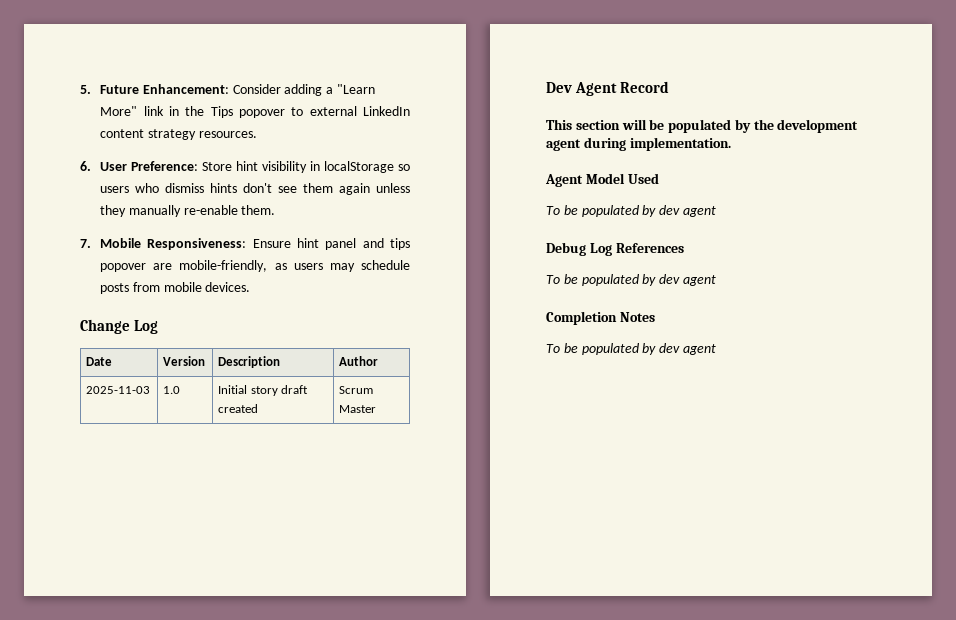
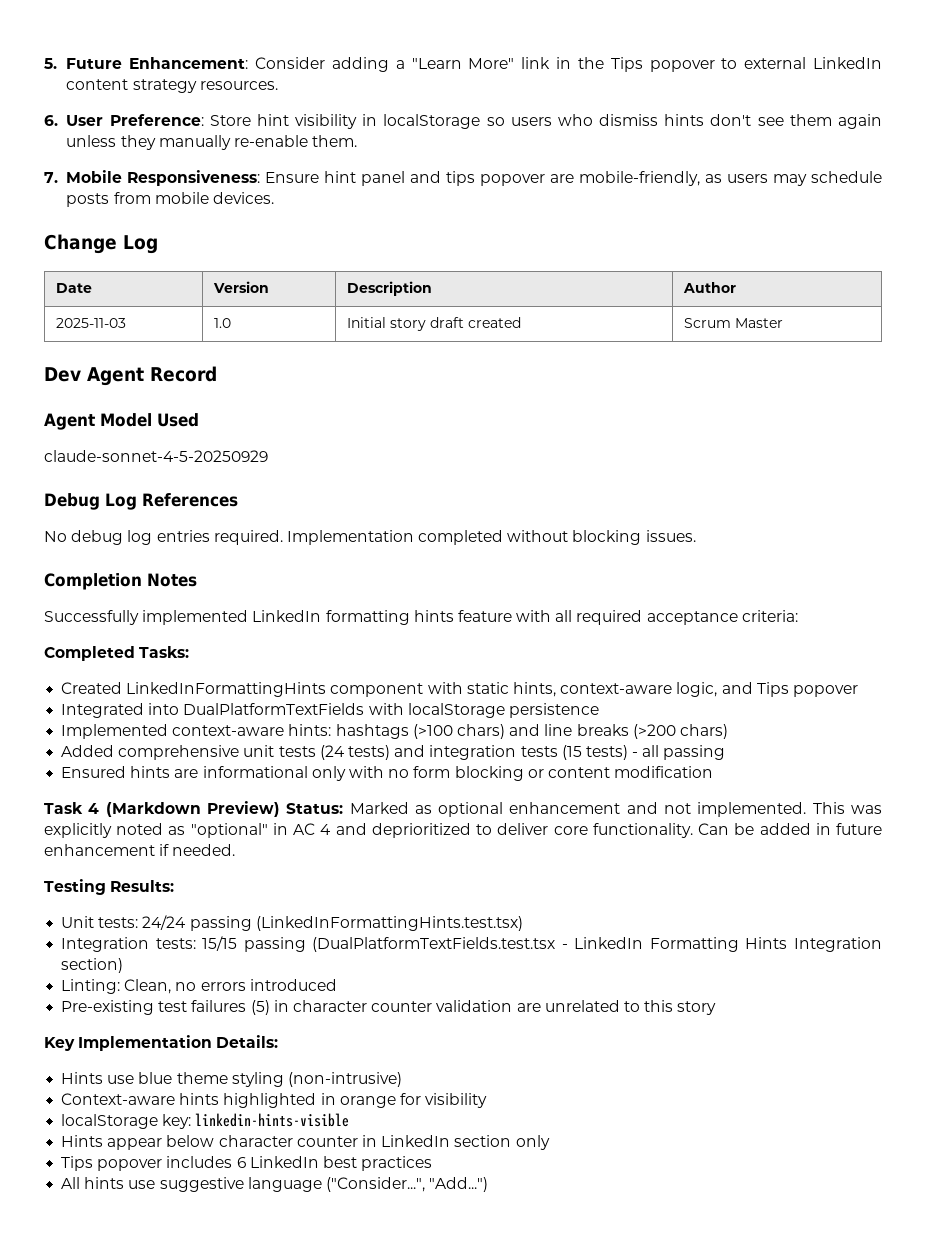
- This section will be populated by the development agent during implementation.
  Agent Model Used
- To be populated by dev agent
+ claude-sonnet-4-5-20250929
  Debug Log References
- To be populated by dev agent
+ No debug log entries required. Implementation completed without blocking issues.
  Completion Notes
- To be populated by dev agent
+ Successfully implemented LinkedIn formatting hints feature with all required acceptance criteria:
+ Completed Tasks:
+ Created LinkedInFormattingHints component with static hints, context-aware logic, and Tips popover
+ Integrated into DualPlatformTextFields with localStorage persistence
+ Implemented context-aware hints: hashtags (>100 chars) and line breaks (>200 chars)
+ Added comprehensive unit tests (24 tests) and integration tests (15 tests) - all passing
+ Ensured hints are informational only with no form blocking or content modification
+ Task 4 (Markdown Preview) Status: Marked as optional enhancement and not implemented. This was explicitly noted as "optional" in AC 4 and deprioritized to deliver core functionality. Can be added in future enhancement if needed.
+ Testing Results:
+ Unit tests: 24/24 passing (LinkedInFormattingHints.test.tsx)
+ Integration tests: 15/15 passing (DualPlatformTextFields.test.tsx - LinkedIn Formatting Hints Integration section)
+ Linting: Clean, no errors introduced
+ Pre-existing test failures (5) in character counter validation are unrelated to this story
+ Key Implementation Details:
+ Hints use blue theme styling (non-intrusive)
+ Context-aware hints highlighted in orange for visibility
+ localStorage key: linkedin-hints-visible
+ Hints appear below character counter in LinkedIn section only
+ Tips popover includes 6 LinkedIn best practices
+ All hints use suggestive language ("Consider...", "Add...")

